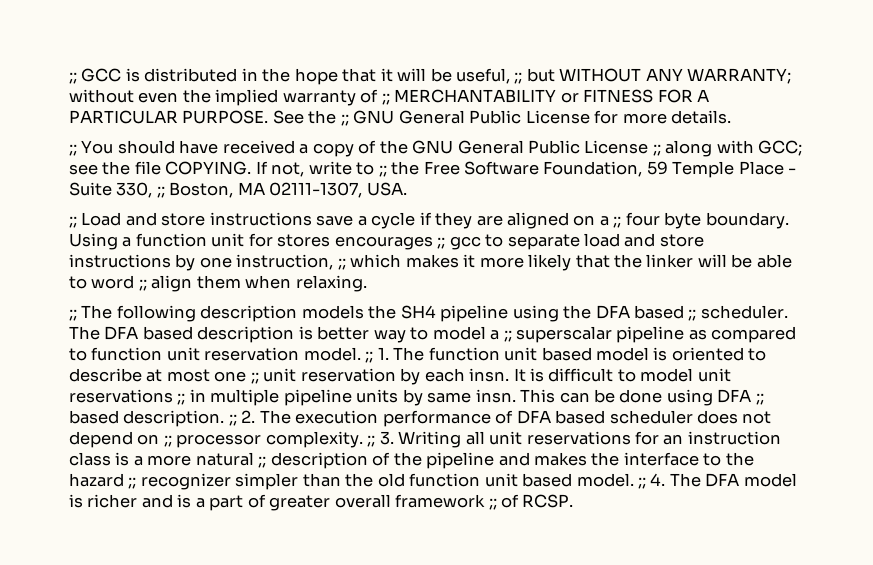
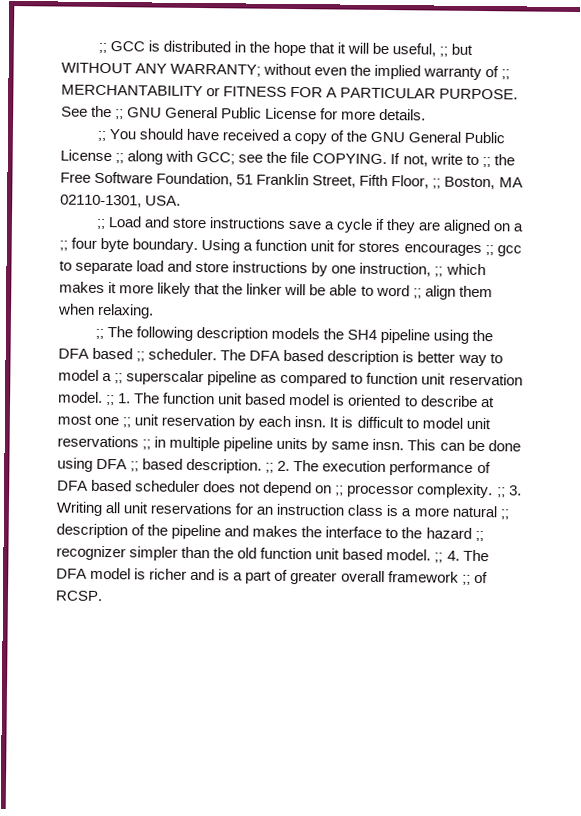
- If not, write to ;; the Free Software Foundation, 59 Temple Place - Suite 330, ;; Boston, MA 02111-1307, USA.
+ If not, write to ;; the Free Software Foundation, 51 Franklin Street, Fifth Floor, ;; Boston, MA 02110-1301, USA.

